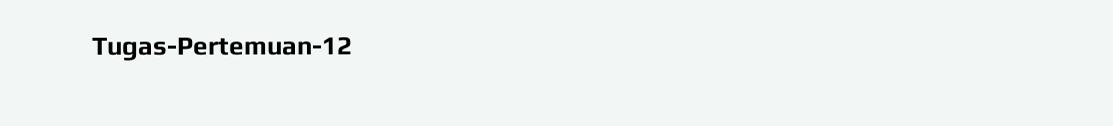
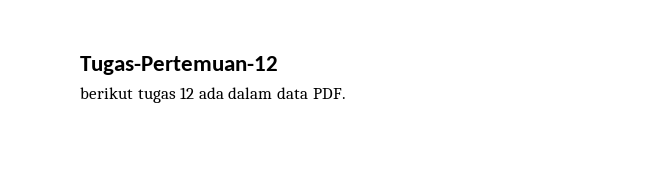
+ berikut tugas 12 ada dalam data PDF.

